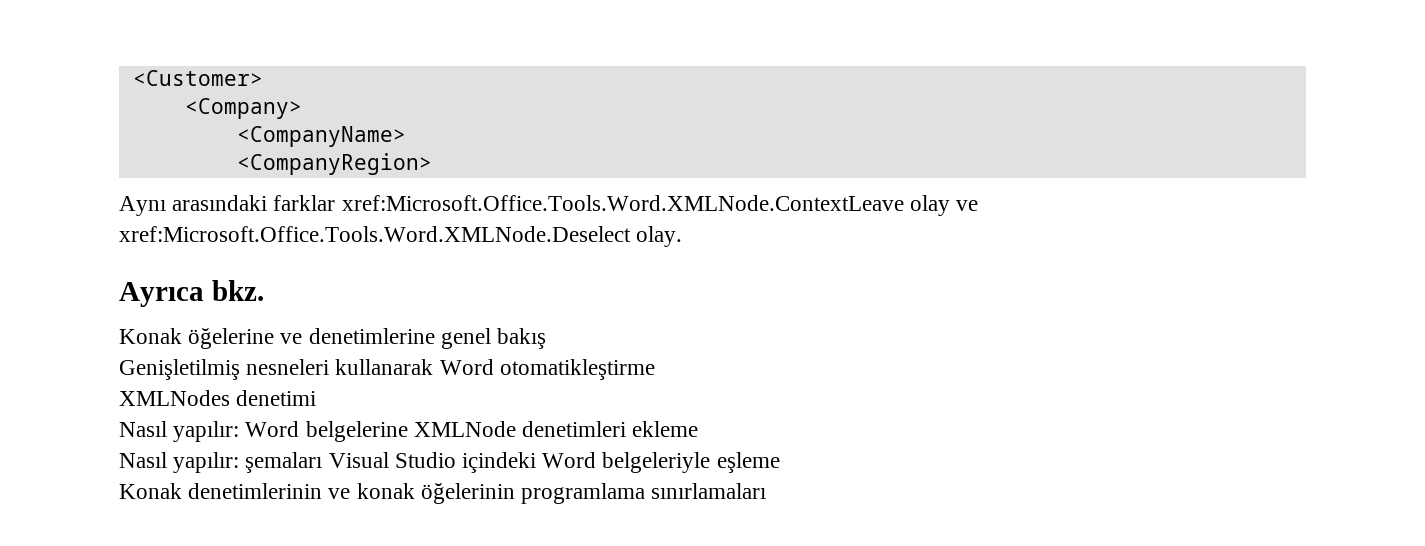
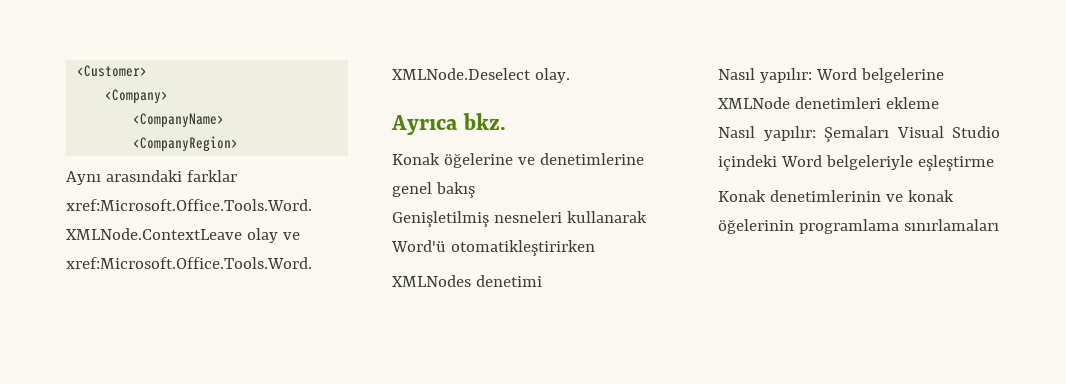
- Genişletilmiş nesneleri kullanarak Word otomatikleştirme
+ Genişletilmiş nesneleri kullanarak Word'ü otomatikleştirirken
- Nasıl yapılır: şemaları Visual Studio içindeki Word belgeleriyle eşleme
+ Nasıl yapılır: Şemaları Visual Studio içindeki Word belgeleriyle eşleştirme

